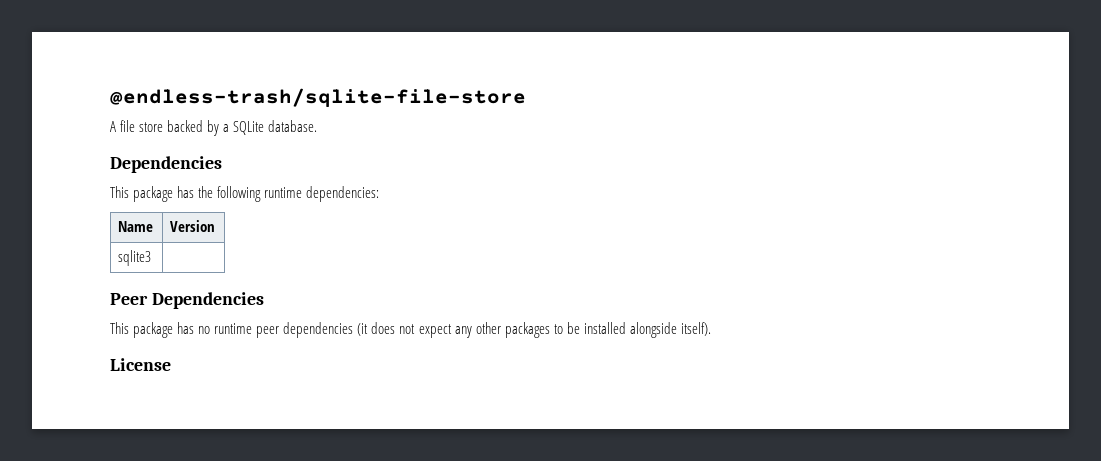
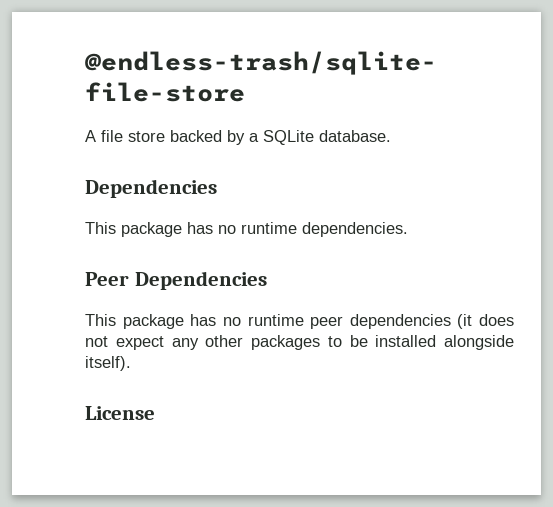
- This package has the following runtime dependencies:
- Name | Version
- sqlite3 |
+ This package has no runtime dependencies.

